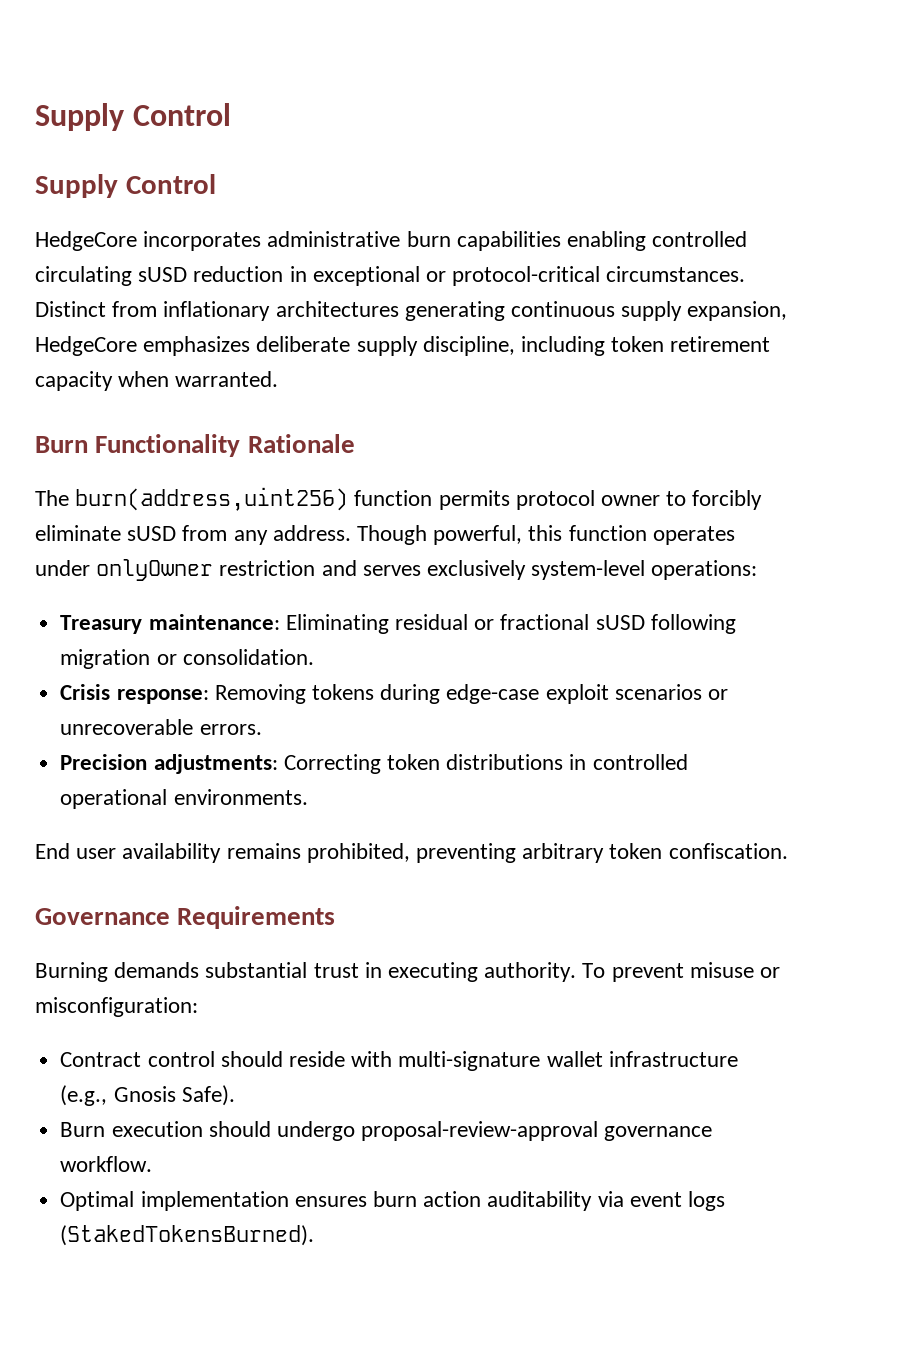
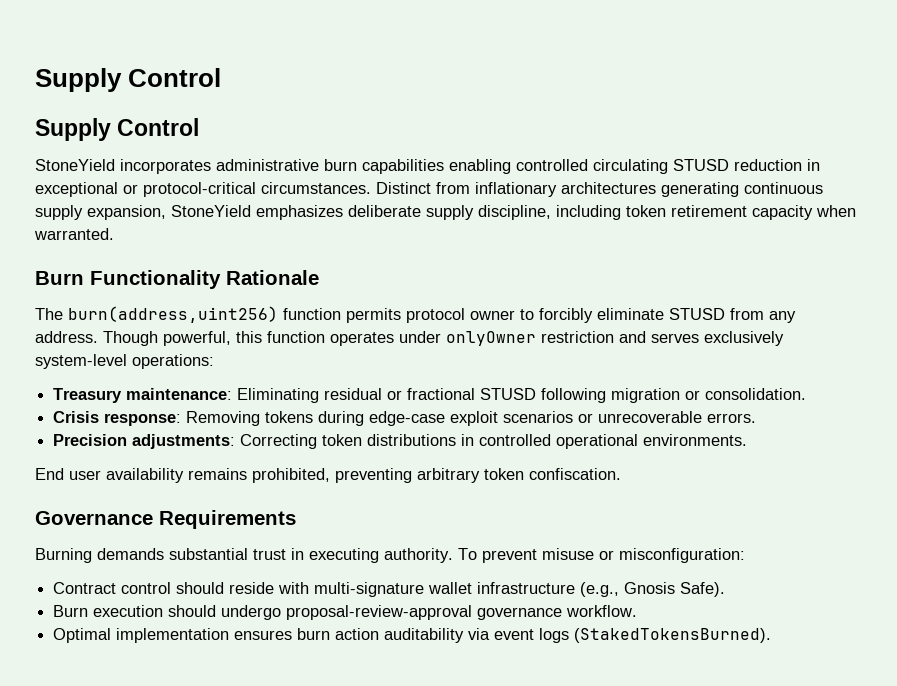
- HedgeCore incorporates administrative burn capabilities enabling controlled circulating sUSD reduction in exceptional or protocol-critical circumstances.
+ StoneYield incorporates administrative burn capabilities enabling controlled circulating STUSD reduction in exceptional or protocol-critical circumstances.
- Distinct from inflationary architectures generating continuous supply expansion, HedgeCore emphasizes deliberate supply discipline, including token retirement capacity when warranted.
+ Distinct from inflationary architectures generating continuous supply expansion, StoneYield emphasizes deliberate supply discipline, including token retirement capacity when warranted.
- The burn(address,uint256) function permits protocol owner to forcibly eliminate sUSD from any address.
+ The burn(address,uint256) function permits protocol owner to forcibly eliminate STUSD from any address.
- Treasury maintenance: Eliminating residual or fractional sUSD following migration or consolidation.
+ Treasury maintenance: Eliminating residual or fractional STUSD following migration or consolidation.

